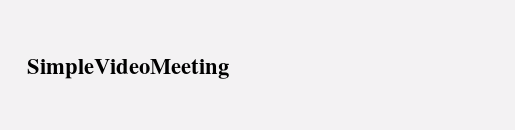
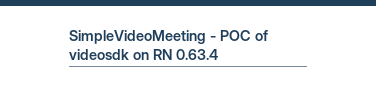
- SimpleVideoMeeting
+ SimpleVideoMeeting - POC of videosdk on RN 0.63.4

